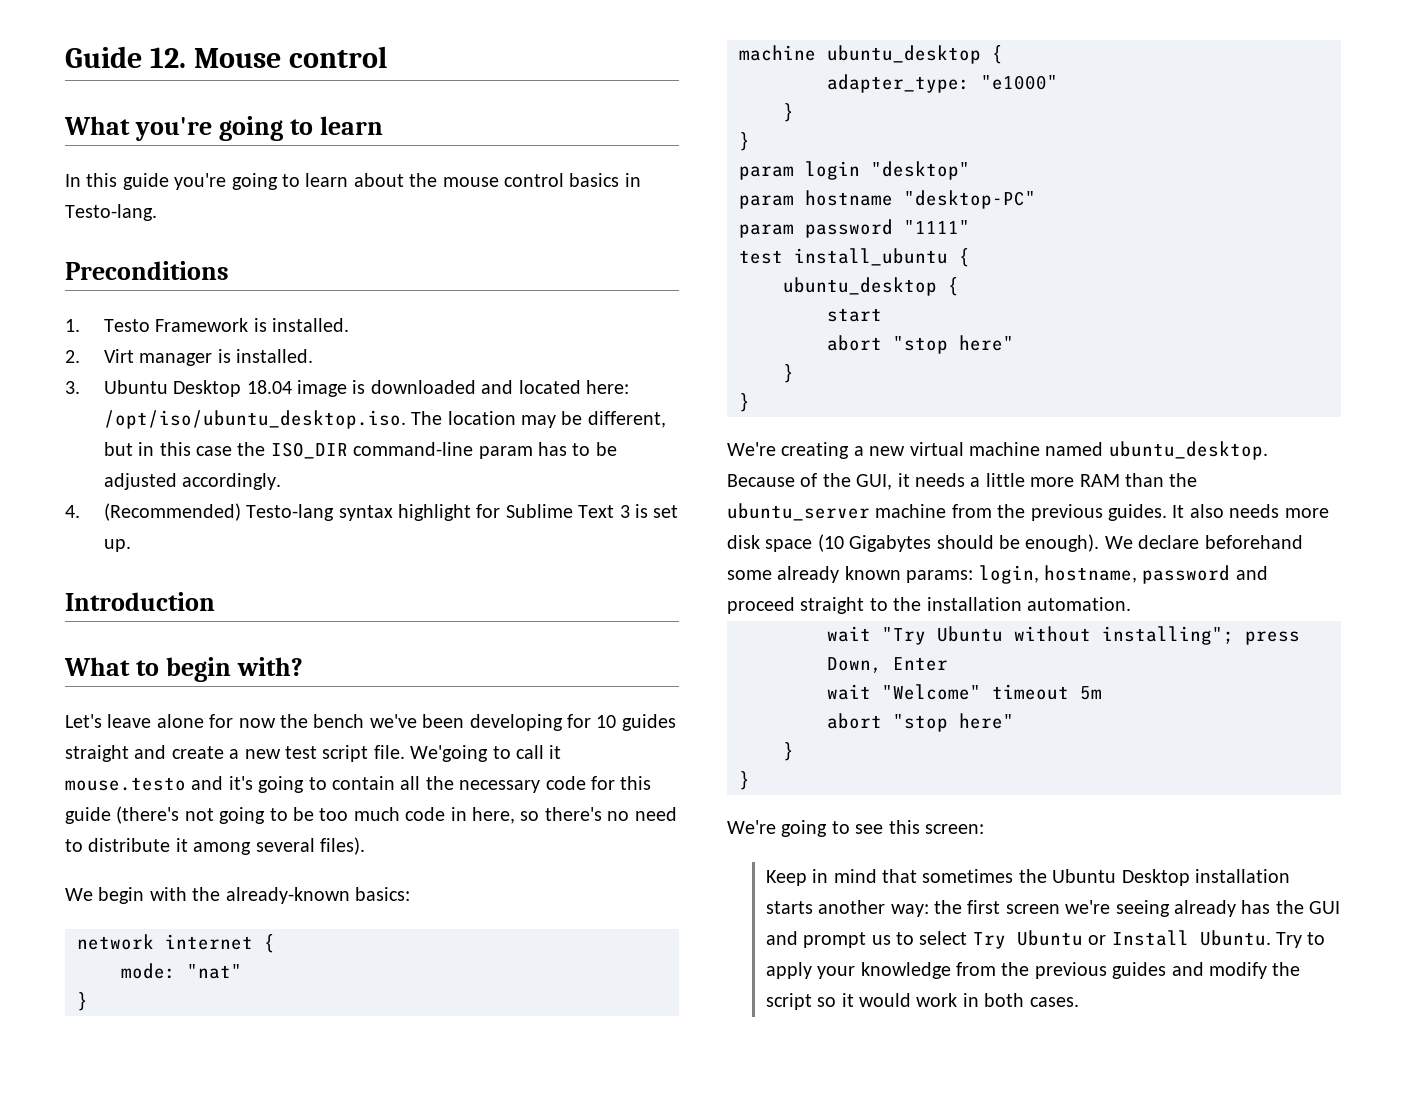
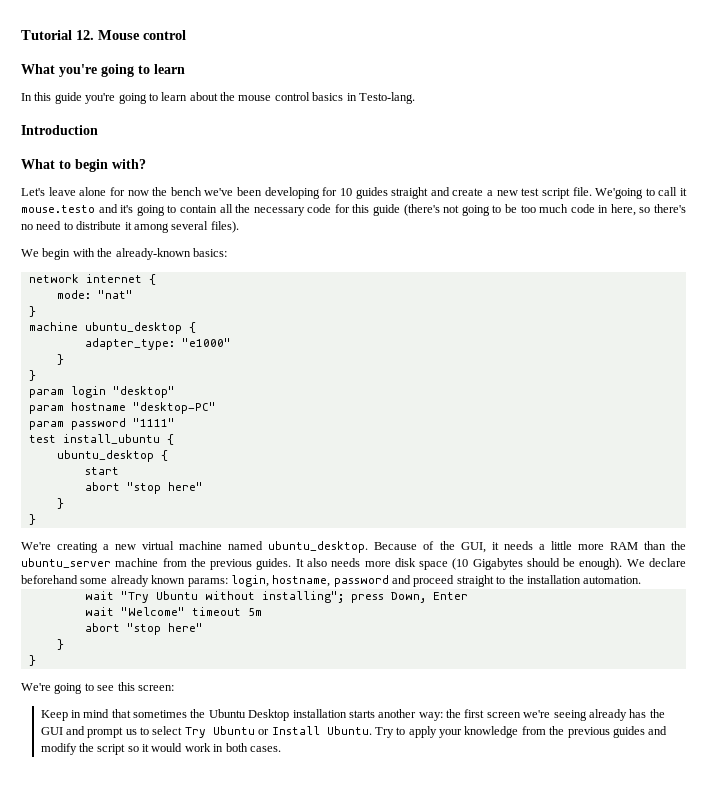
- Guide 12. Mouse control
+ Tutorial 12. Mouse control
- Preconditions
- 1. Testo Framework is installed.
- 2. Virt manager is installed.
- 3. Ubuntu Desktop 18.04 image is downloaded and located here: /opt/iso/ubuntu_desktop.iso. The location may be different, but in this case the ISO_DIR command-line param has to be adjusted accordingly.
- 4. (Recommended) Testo-lang syntax highlight for Sublime Text 3 is set up.

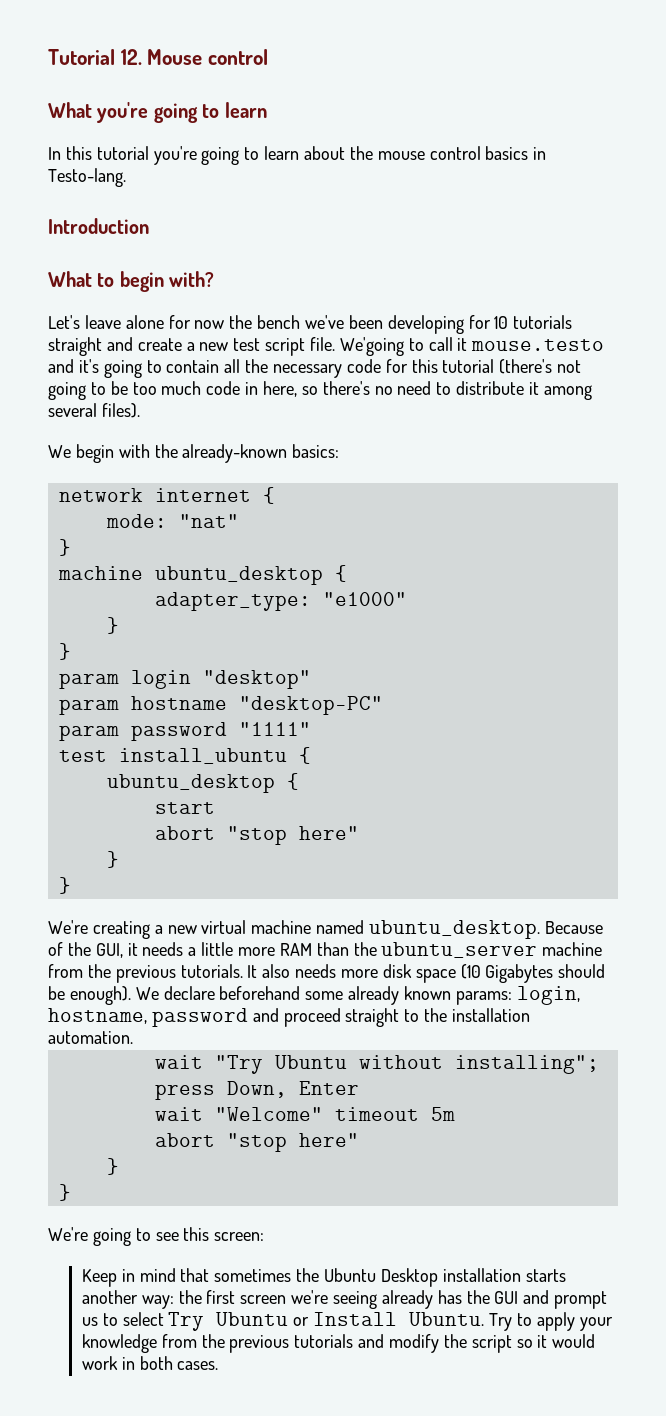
- In this guide you're going to learn about the mouse control basics in Testo-lang.
+ In this tutorial you're going to learn about the mouse control basics in Testo-lang.
- Let's leave alone for now the bench we've been developing for 10 guides straight and create a new test script file.
+ Let's leave alone for now the bench we've been developing for 10 tutorials straight and create a new test script file.
- We'going to call it mouse.testo and it's going to contain all the necessary code for this guide (there's not going to be too much code in here, so there's no need to distribute it among several files).
+ We'going to call it mouse.testo and it's going to contain all the necessary code for this tutorial (there's not going to be too much code in here, so there's no need to distribute it among several files).
- Because of the GUI, it needs a little more RAM than the ubuntu_server machine from the previous guides.
+ Because of the GUI, it needs a little more RAM than the ubuntu_server machine from the previous tutorials.
- Try to apply your knowledge from the previous guides and modify the script so it would work in both cases.
+ Try to apply your knowledge from the previous tutorials and modify the script so it would work in both cases.

